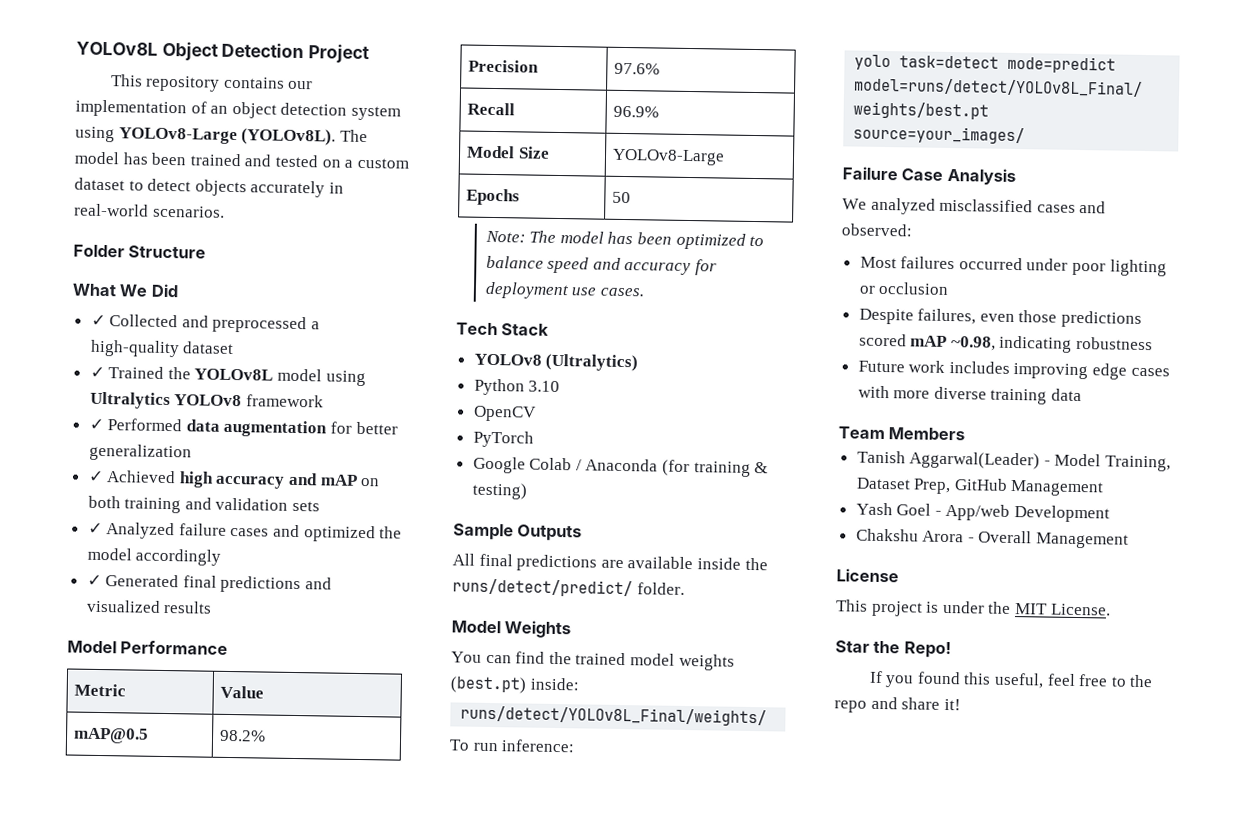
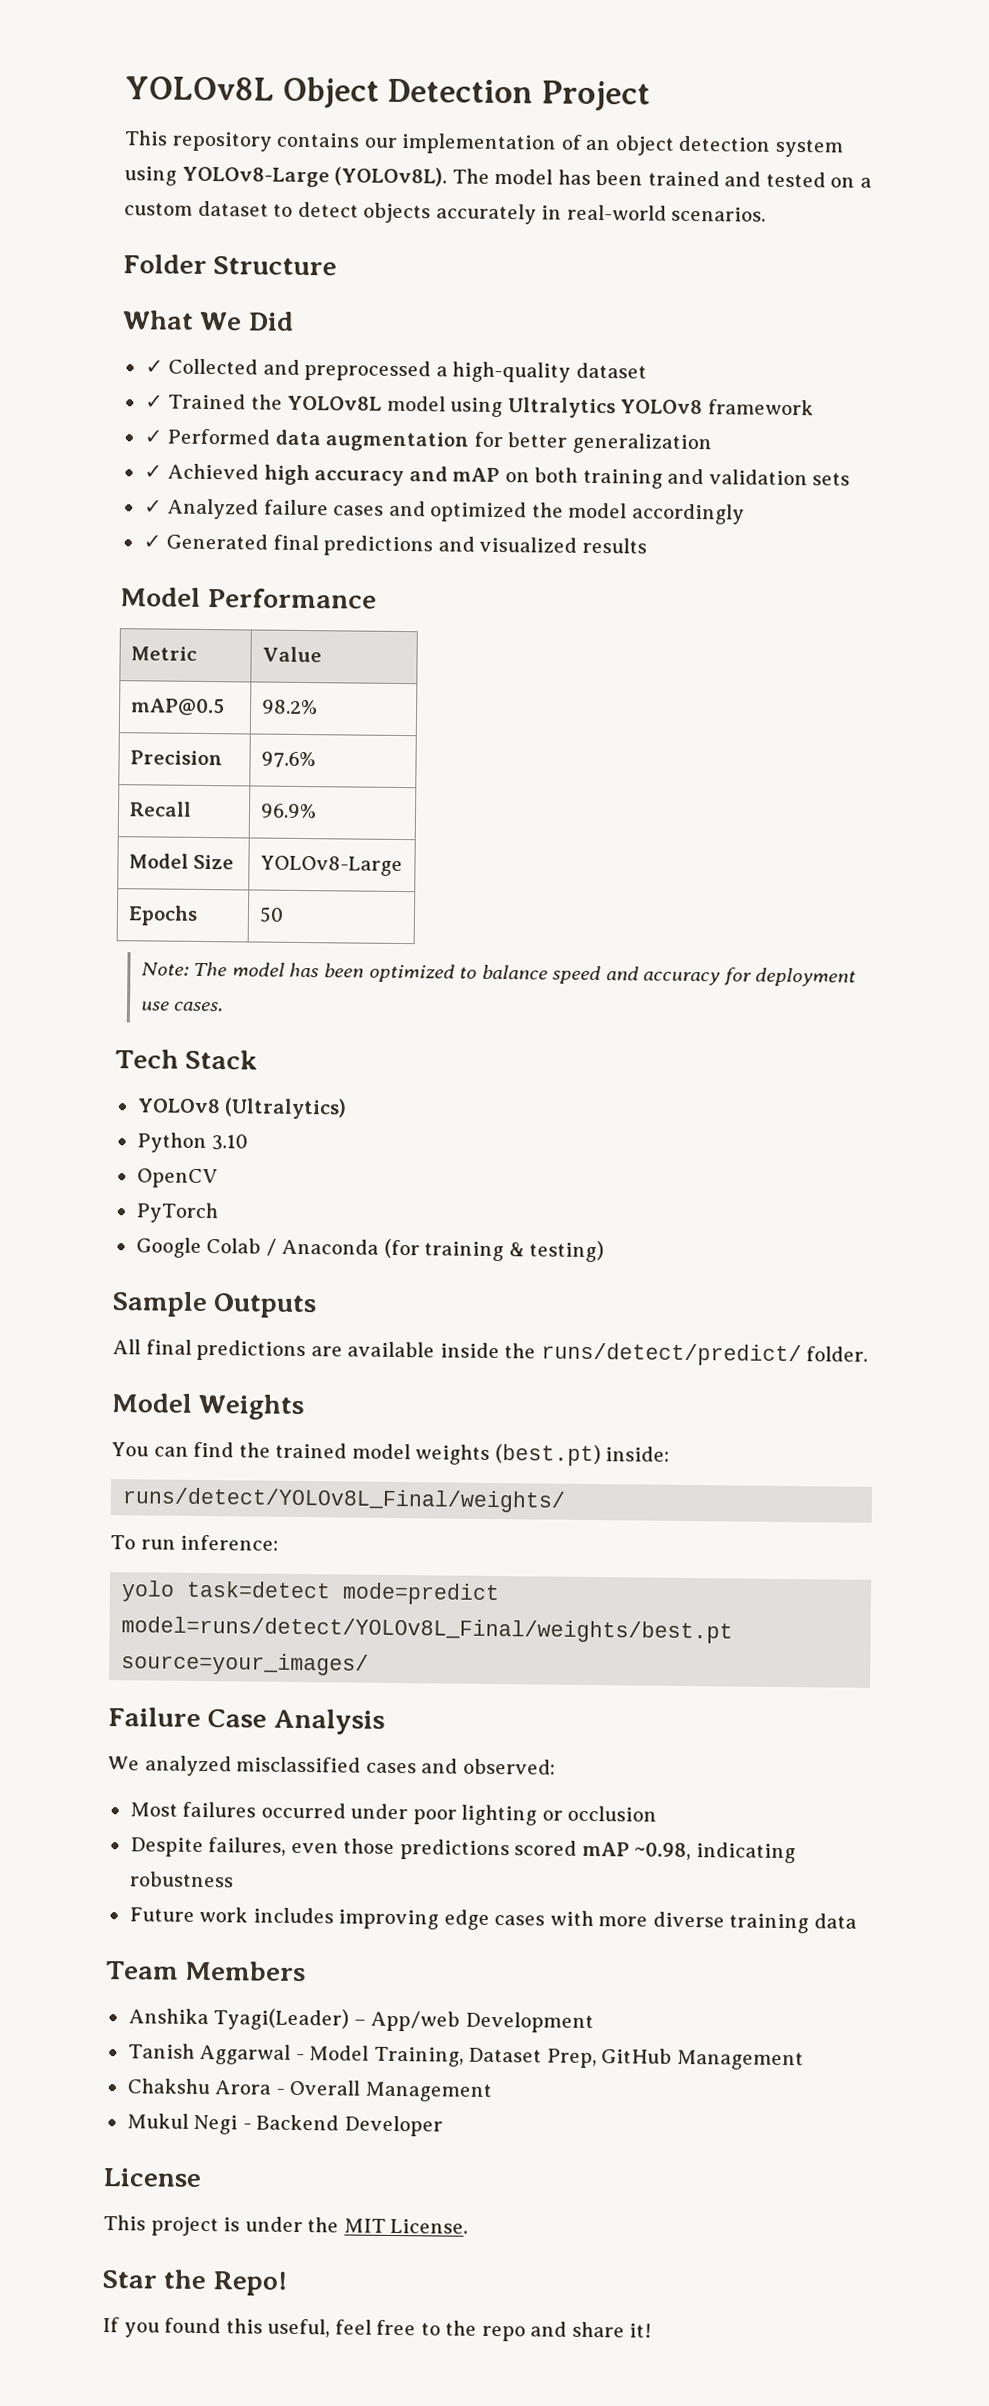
+ Anshika Tyagi(Leader) – App/web Development
- Tanish Aggarwal(Leader) - Model Training, Dataset Prep, GitHub Management
+ Tanish Aggarwal - Model Training, Dataset Prep, GitHub Management
- Yash Goel - App/web Development
+ Mukul Negi - Backend Developer

